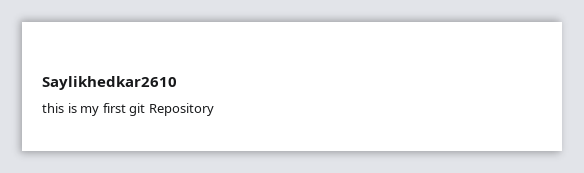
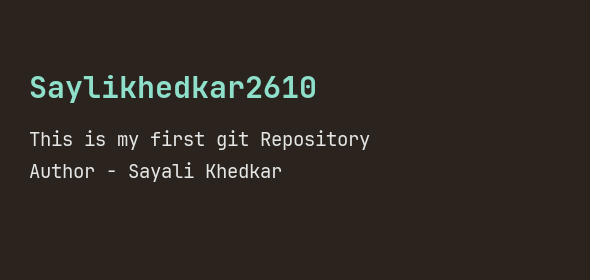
- this is my first git Repository
+ This is my first git Repository
+ Author - Sayali Khedkar

